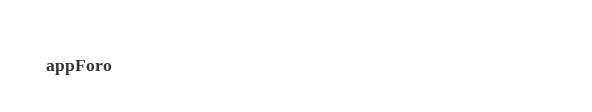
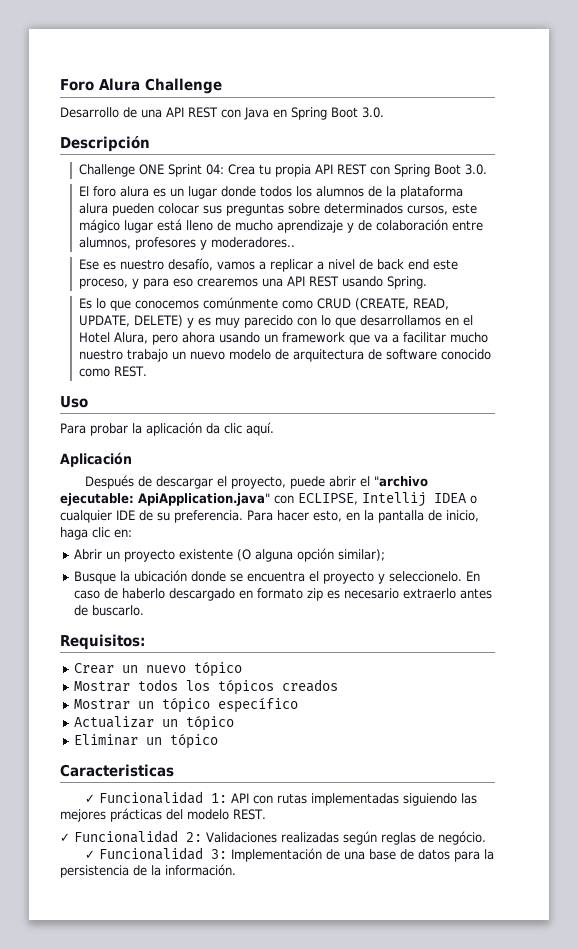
- appForo
+ Foro Alura Challenge
+ Desarrollo de una API REST con Java en Spring Boot 3.0.
+ Descripción
+ Challenge ONE Sprint 04: Crea tu propia API REST con Spring Boot 3.0.
+ El foro alura es un lugar donde todos los alumnos de la plataforma alura pueden colocar sus preguntas sobre determinados cursos, este mágico lugar está lleno de mucho aprendizaje y de colaboración entre alumnos, profesores y moderadores..
+ Ese es nuestro desafío, vamos a replicar a nivel de back end este proceso, y para eso crearemos una API REST usando Spring.
+ Es lo que conocemos comúnmente como CRUD (CREATE, READ, UPDATE, DELETE) y es muy parecido con lo que desarrollamos en el Hotel Alura, pero ahora usando un framework que va a facilitar mucho nuestro trabajo un nuevo modelo de arquitectura de software conocido como REST.
+ Uso
+ Para probar la aplicación da clic aquí.
+ Aplicación
+ Después de descargar el proyecto, puede abrir el "archivo ejecutable: ApiApplication.java" con ECLIPSE, Intellij IDEA o cualquier IDE de su preferencia. Para hacer esto, en la pantalla de inicio, haga clic en:
+ Abrir un proyecto existente (O alguna opción similar);
+ Busque la ubicación donde se encuentra el proyecto y seleccionelo. En caso de haberlo descargado en formato zip es necesario extraerlo antes de buscarlo.
+ Requisitos:
+ Crear un nuevo tópico
+ Mostrar todos los tópicos creados
+ Mostrar un tópico específico
+ Actualizar un tópico
+ Eliminar un tópico
+ Caracteristicas
+ ✓ Funcionalidad 1: API con rutas implementadas siguiendo las mejores prácticas del modelo REST.
+ ✓ Funcionalidad 2: Validaciones realizadas según reglas de negócio.
+ ✓ Funcionalidad 3: Implementación de una base de datos para la persistencia de la información.

